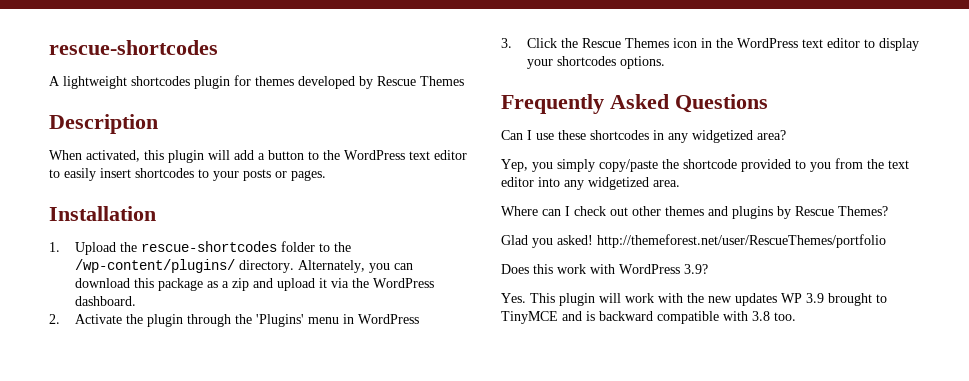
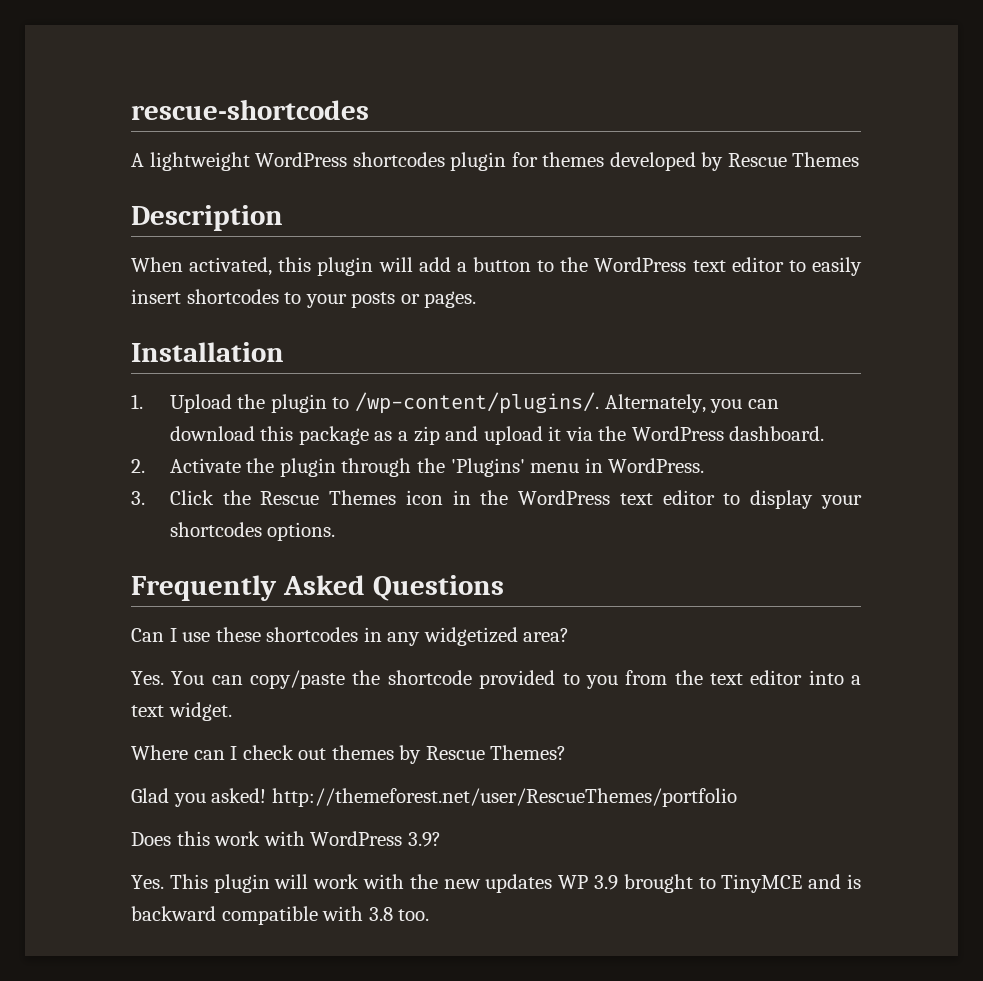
- A lightweight shortcodes plugin for themes developed by Rescue Themes
+ A lightweight WordPress shortcodes plugin for themes developed by Rescue Themes
- 1. Upload the rescue-shortcodes folder to the /wp-content/plugins/ directory.
+ 1. Upload the plugin to /wp-content/plugins/.
- 2. Activate the plugin through the 'Plugins' menu in WordPress
+ 2. Activate the plugin through the 'Plugins' menu in WordPress.
- Yep, you simply copy/paste the shortcode provided to you from the text editor into any widgetized area.
+ Yes. You can copy/paste the shortcode provided to you from the text editor into a text widget.
- Where can I check out other themes and plugins by Rescue Themes?
+ Where can I check out themes by Rescue Themes?

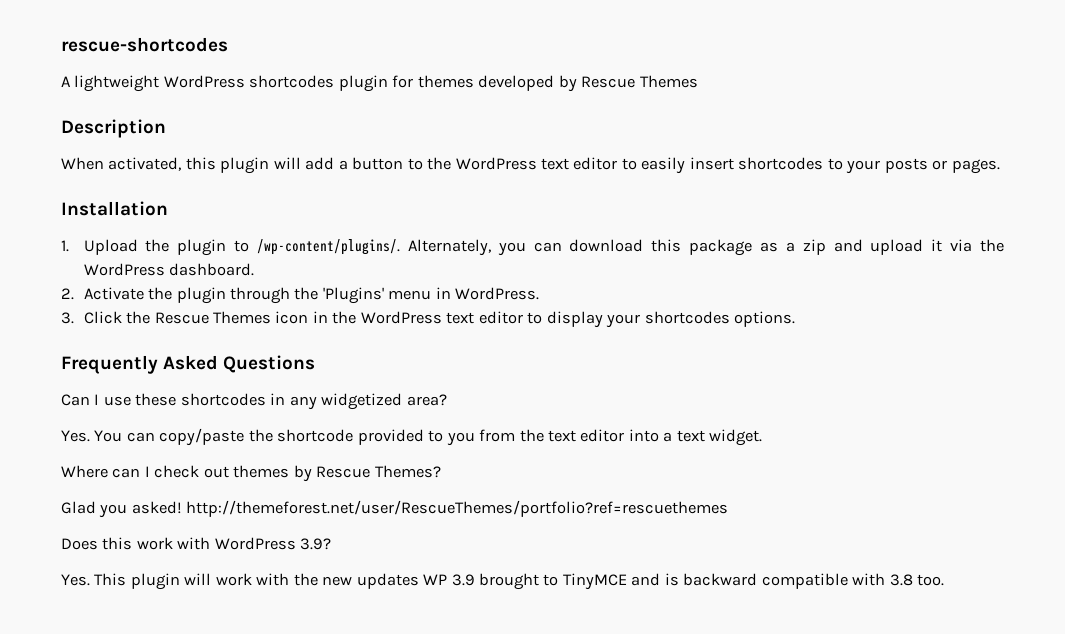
- Glad you asked! http://themeforest.net/user/RescueThemes/portfolio
+ Glad you asked! http://themeforest.net/user/RescueThemes/portfolio?ref=rescuethemes

